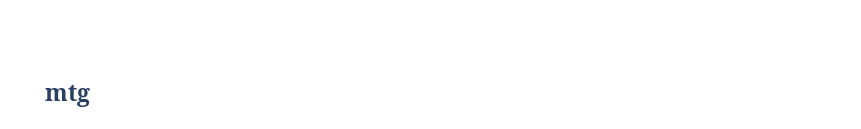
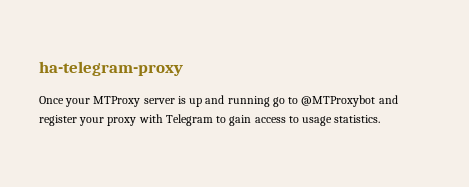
- mtg
+ ha-telegram-proxy
+ Once your MTProxy server is up and running go to @MTProxybot and register your proxy with Telegram to gain access to usage statistics.

